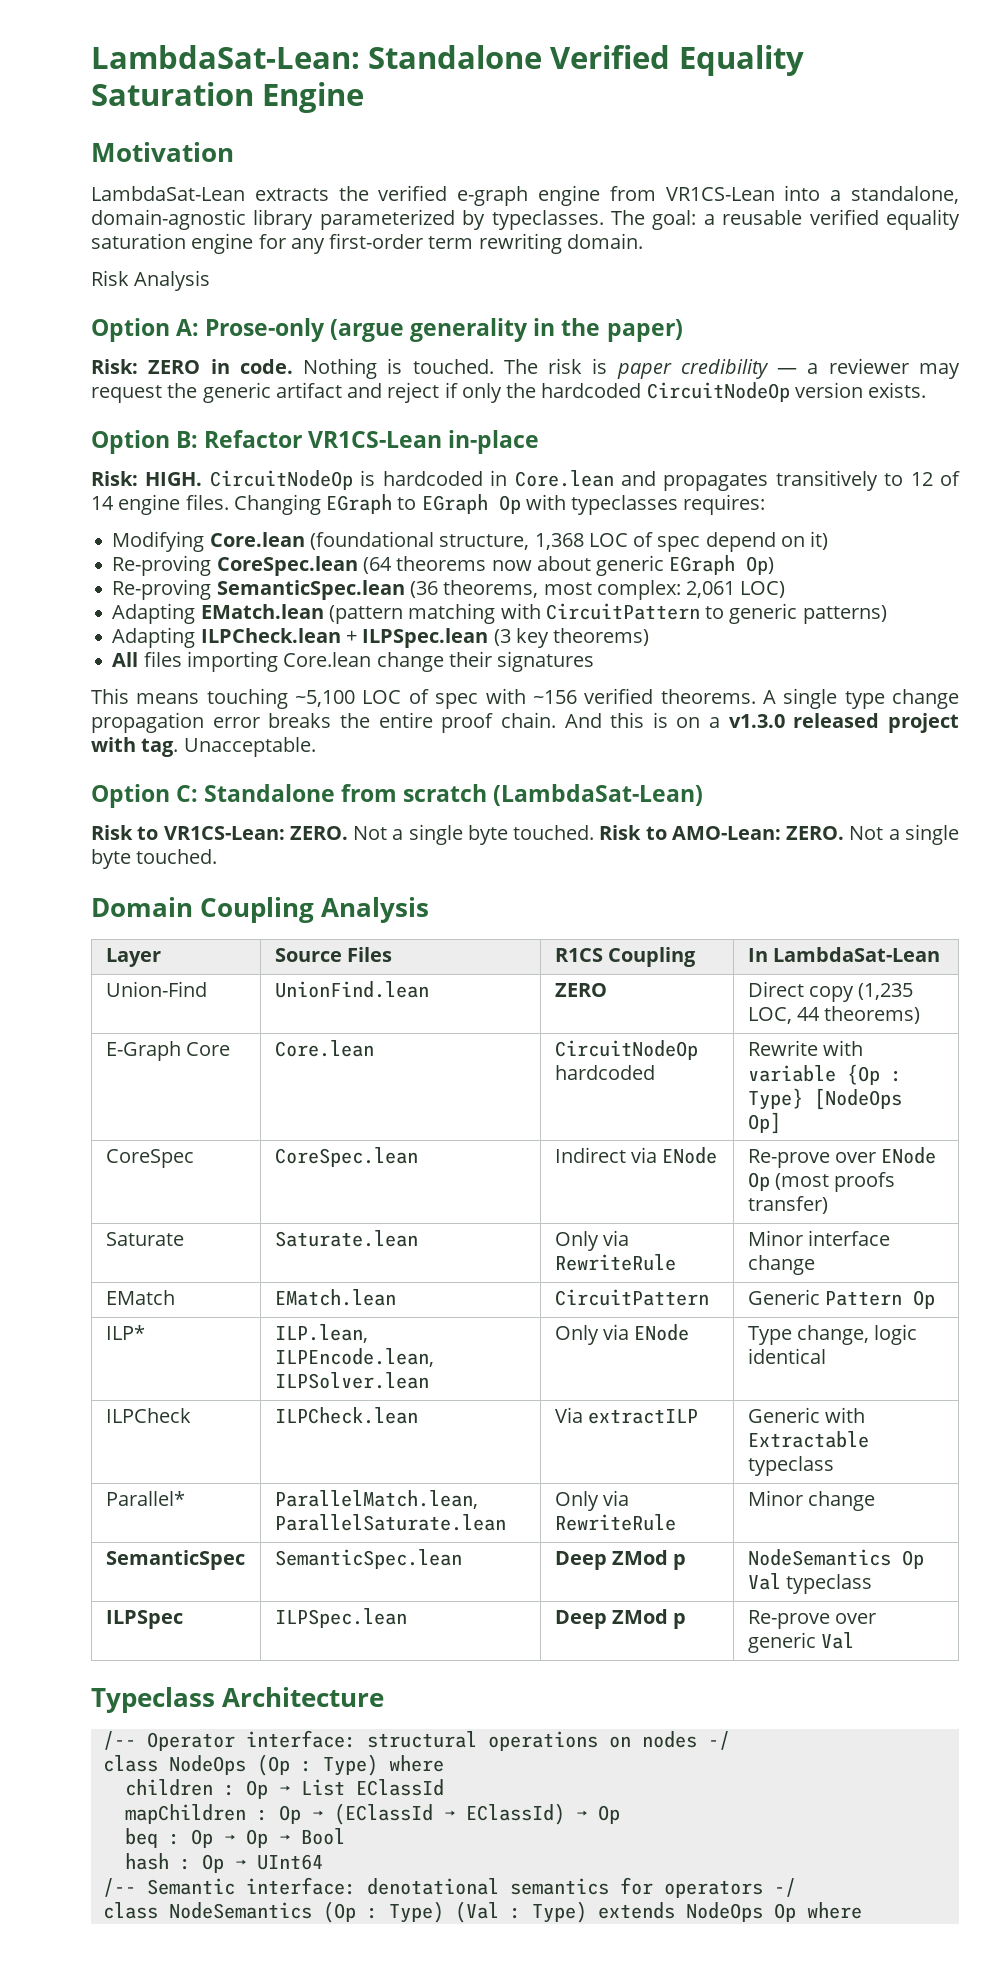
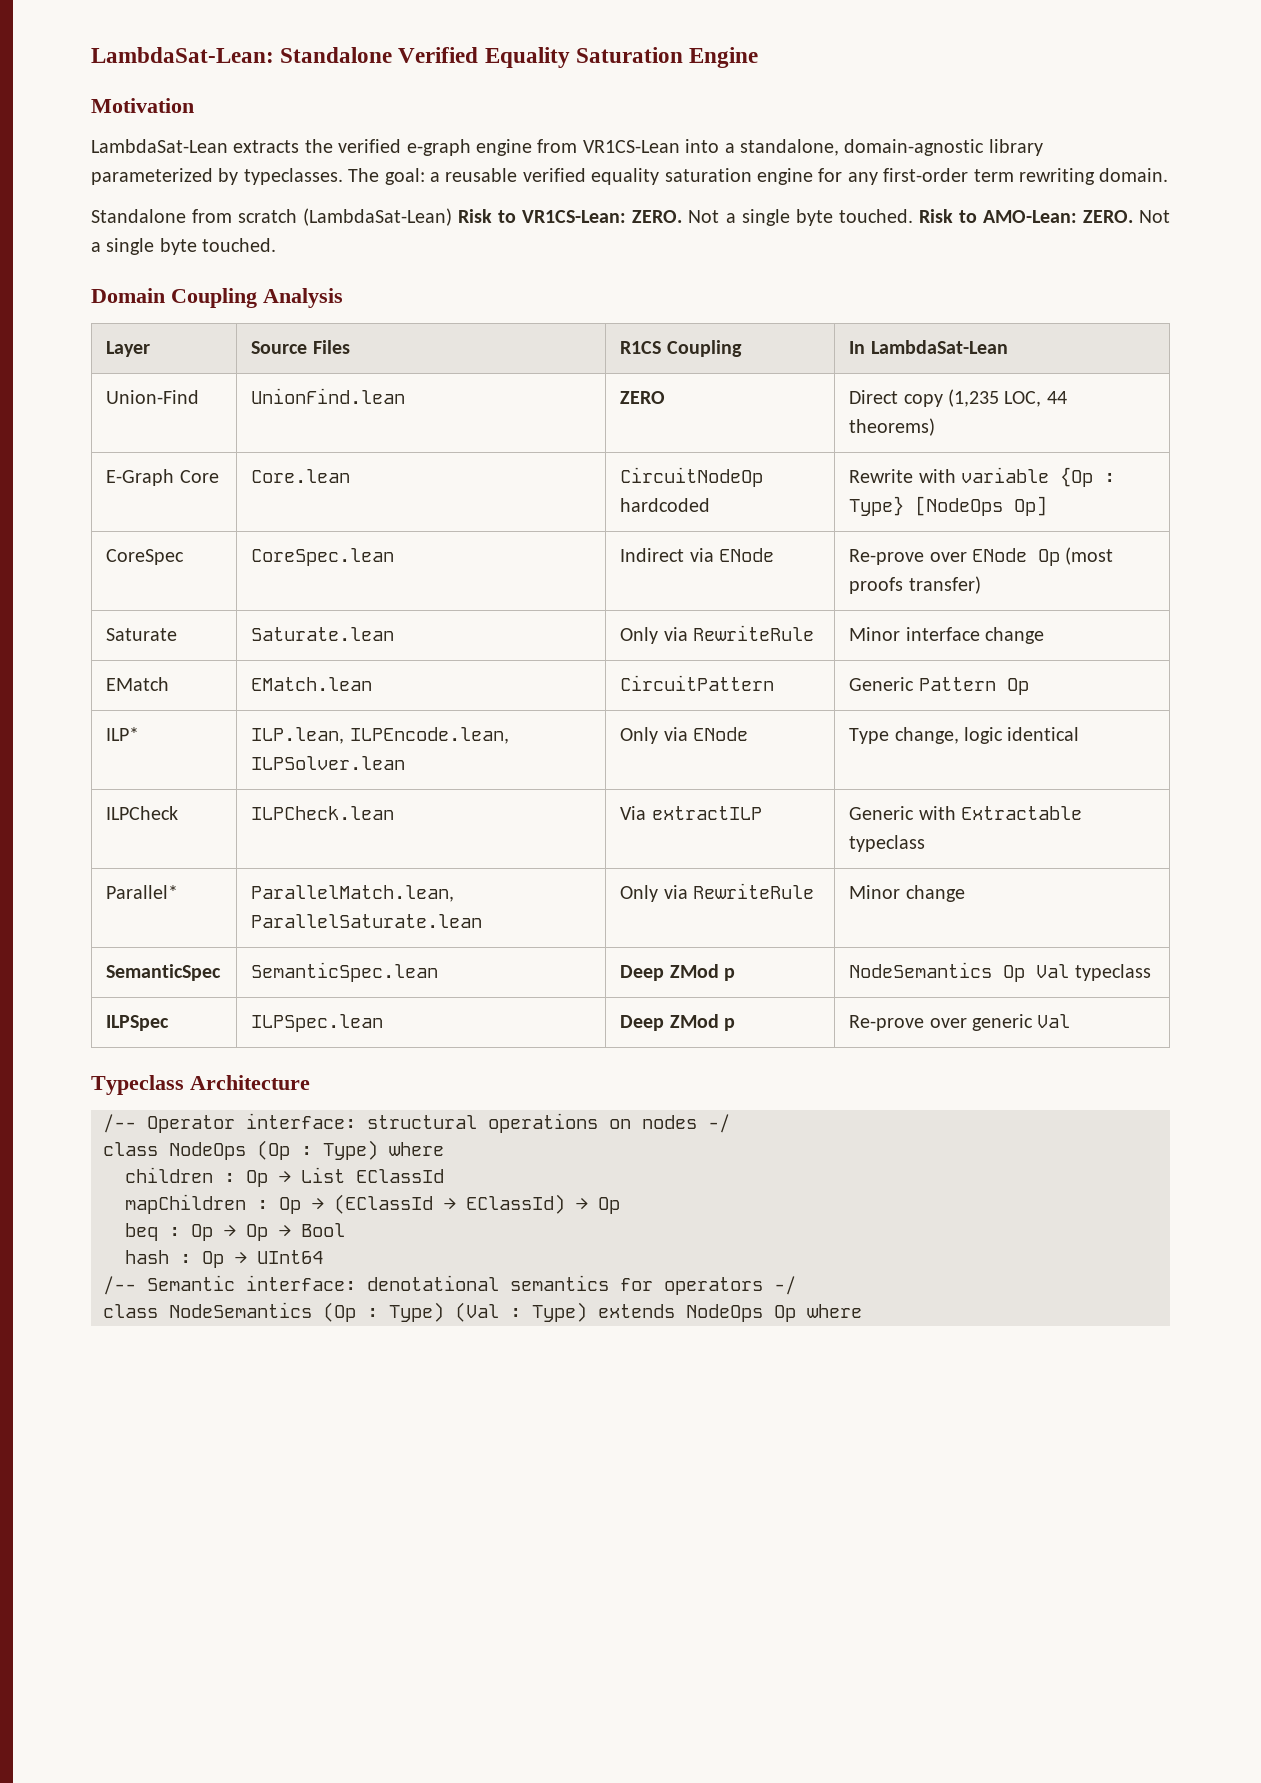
- Risk Analysis
- Option A: Prose-only (argue generality in the paper)
- Risk: ZERO in code. Nothing is touched. The risk is paper credibility — a reviewer may request the generic artifact and reject if only the hardcoded CircuitNodeOp version exists.
- Option B: Refactor VR1CS-Lean in-place
- Risk: HIGH. CircuitNodeOp is hardcoded in Core.lean and propagates transitively to 12 of 14 engine files. Changing EGraph to EGraph Op with typeclasses requires:
- Modifying Core.lean (foundational structure, 1,368 LOC of spec depend on it)
- Re-proving CoreSpec.lean (64 theorems now about generic EGraph Op)
- Re-proving SemanticSpec.lean (36 theorems, most complex: 2,061 LOC)
- Adapting EMatch.lean (pattern matching with CircuitPattern to generic patterns)
- Adapting ILPCheck.lean + ILPSpec.lean (3 key theorems)
- All files importing Core.lean change their signatures
- This means touching ~5,100 LOC of spec with ~156 verified theorems. A single type change propagation error breaks the entire proof chain. And this is on a v1.3.0 released project with tag. Unacceptable.
- Option C: Standalone from scratch (LambdaSat-Lean)
- Risk to VR1CS-Lean: ZERO.
+ Standalone from scratch (LambdaSat-Lean) Risk to VR1CS-Lean: ZERO.

